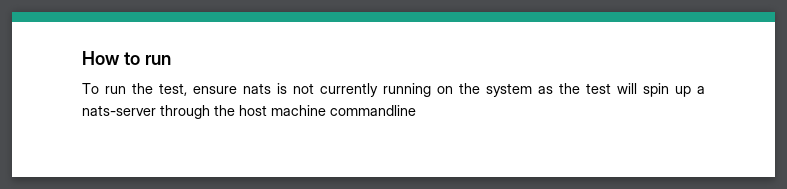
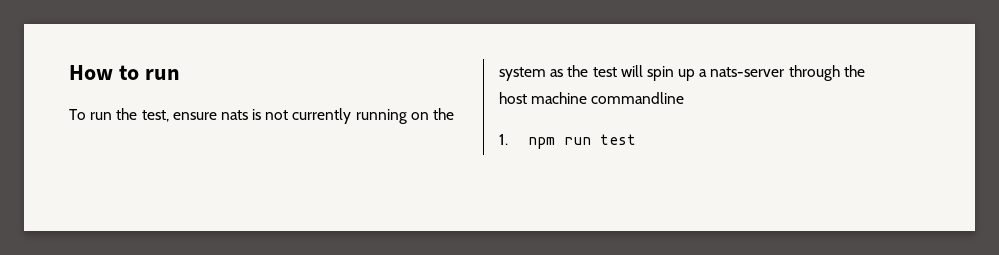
+ 1. npm run test

